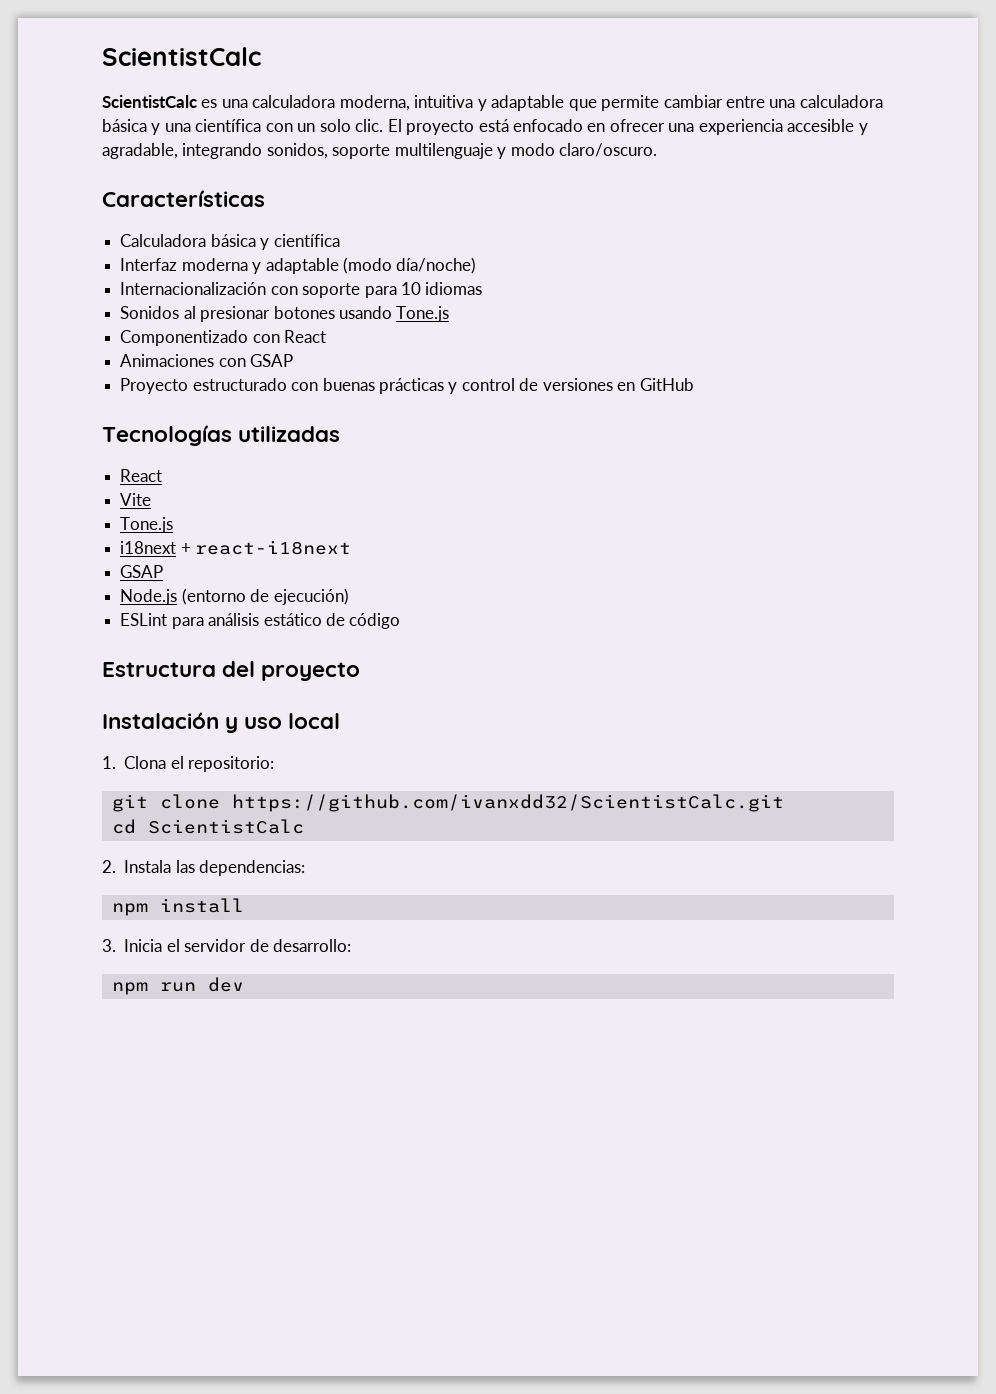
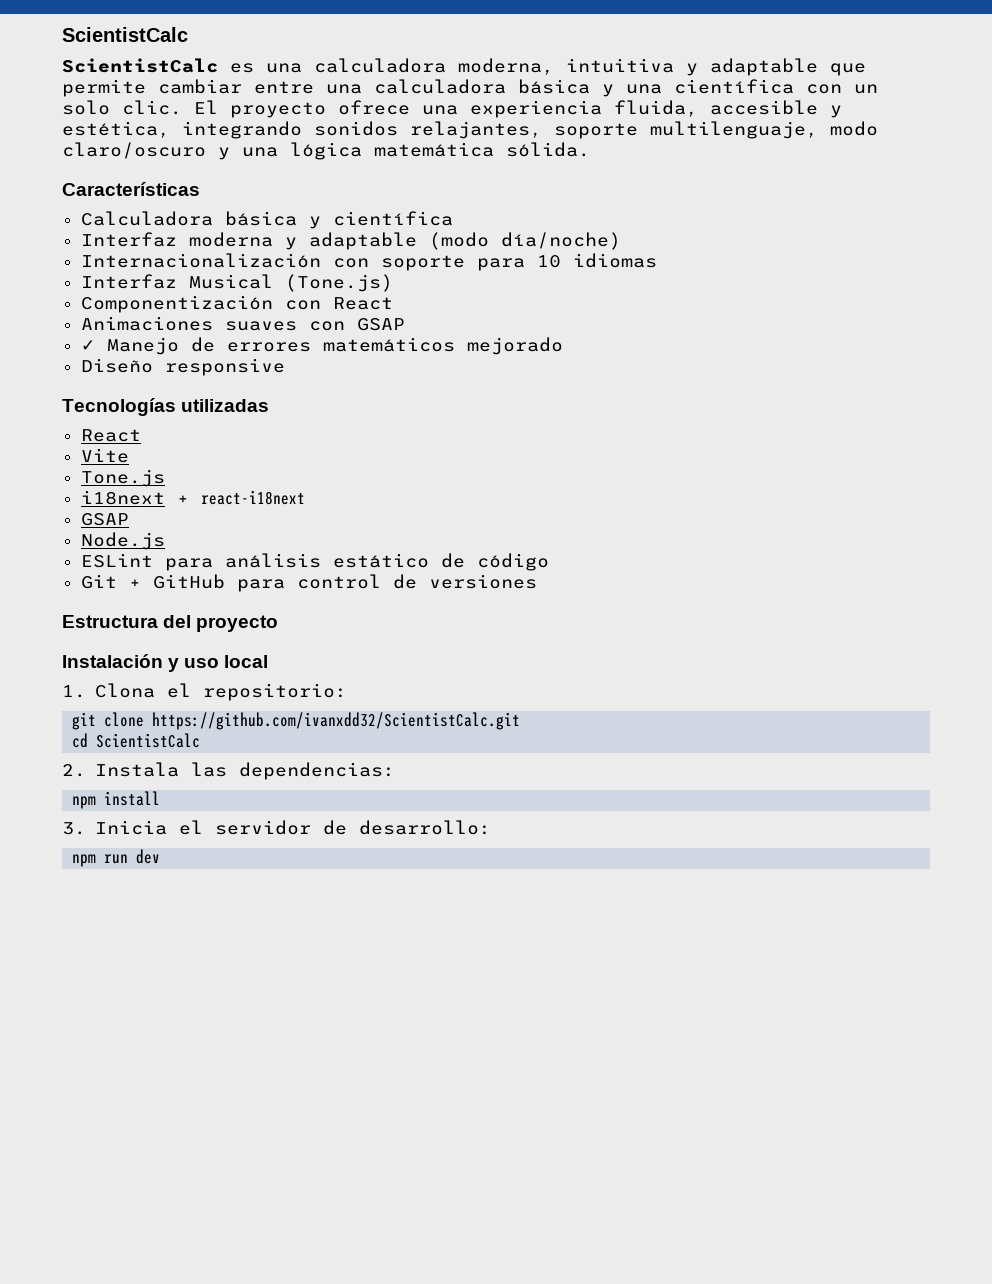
- El proyecto está enfocado en ofrecer una experiencia accesible y agradable, integrando sonidos, soporte multilenguaje y modo claro/oscuro.
+ El proyecto ofrece una experiencia fluida, accesible y estética, integrando sonidos relajantes, soporte multilenguaje, modo claro/oscuro y una lógica matemática sólida.
- Sonidos al presionar botones usando Tone.js
- Componentizado con React
+ Interfaz Musical (Tone.js)
+ Componentización con React
- Animaciones con GSAP
+ Animaciones suaves con GSAP
- Proyecto estructurado con buenas prácticas y control de versiones en GitHub
+ ✓ Manejo de errores matemáticos mejorado
+ Diseño responsive
- Node.js (entorno de ejecución)
+ Node.js
+ Git + GitHub para control de versiones

